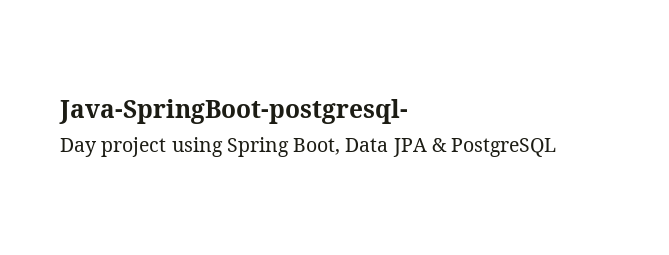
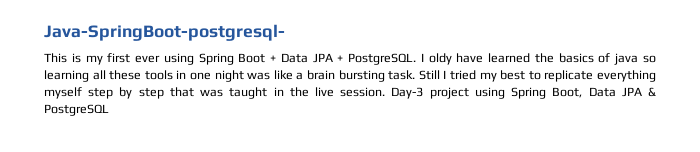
- Day project using Spring Boot, Data JPA & PostgreSQL
+ This is my first ever using Spring Boot + Data JPA + PostgreSQL. I oldy have learned the basics of java so learning all these tools in one night was like a brain bursting task. Still I tried my best to replicate everything myself step by step that was taught in the live session. Day-3 project using Spring Boot, Data JPA & PostgreSQL

